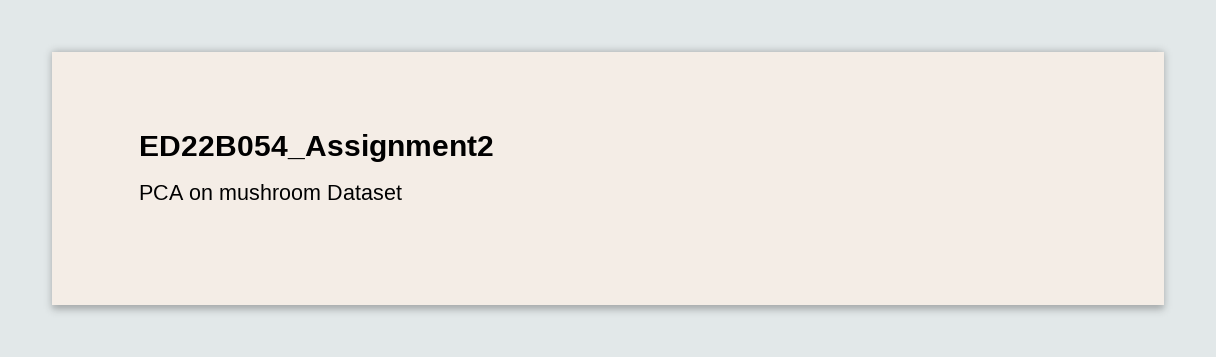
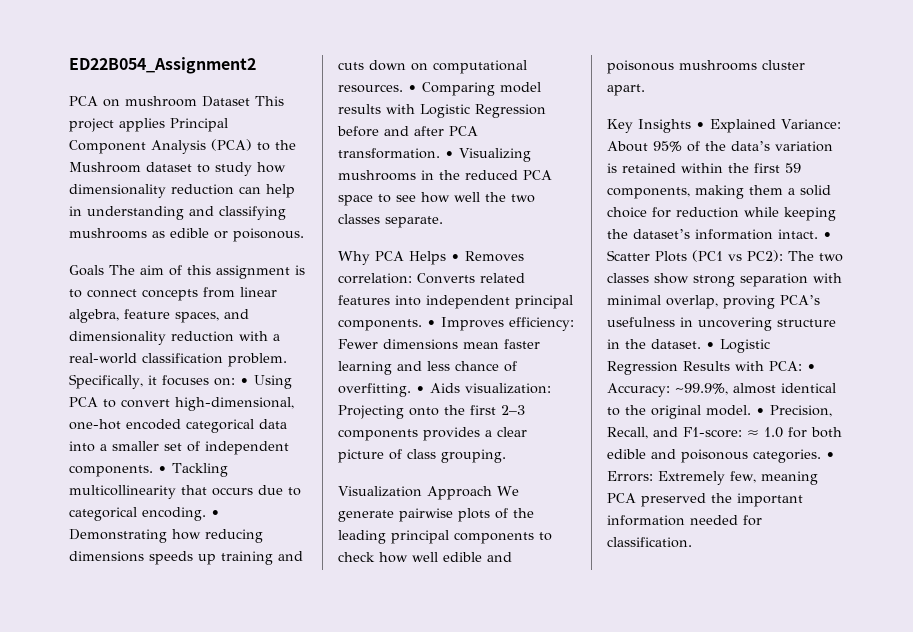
- PCA on mushroom Dataset
+ PCA on mushroom Dataset This project applies Principal Component Analysis (PCA) to the Mushroom dataset to study how dimensionality reduction can help in understanding and classifying mushrooms as edible or poisonous.
+ Goals The aim of this assignment is to connect concepts from linear algebra, feature spaces, and dimensionality reduction with a real-world classification problem. Specifically, it focuses on: • Using PCA to convert high-dimensional, one-hot encoded categorical data into a smaller set of independent components. • Tackling multicollinearity that occurs due to categorical encoding. • Demonstrating how reducing dimensions speeds up training and cuts down on computational resources. • Comparing model results with Logistic Regression before and after PCA transformation. • Visualizing mushrooms in the reduced PCA space to see how well the two classes separate.
+ Why PCA Helps • Removes correlation: Converts related features into independent principal components. • Improves efficiency: Fewer dimensions mean faster learning and less chance of overfitting. • Aids visualization: Projecting onto the first 2–3 components provides a clear picture of class grouping.
+ Visualization Approach We generate pairwise plots of the leading principal components to check how well edible and poisonous mushrooms cluster apart.
+ Key Insights • Explained Variance: About 95% of the data’s variation is retained within the first 59 components, making them a solid choice for reduction while keeping the dataset’s information intact. • Scatter Plots (PC1 vs PC2): The two classes show strong separation with minimal overlap, proving PCA’s usefulness in uncovering structure in the dataset. • Logistic Regression Results with PCA: • Accuracy: ~99.9%, almost identical to the original model. • Precision, Recall, and F1-score: ≈ 1.0 for both edible and poisonous categories. • Errors: Extremely few, meaning PCA preserved the important information needed for classification.

